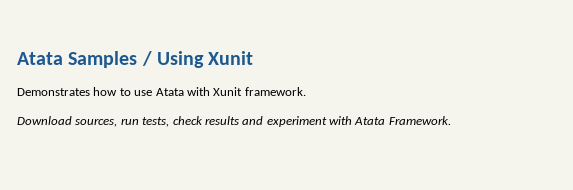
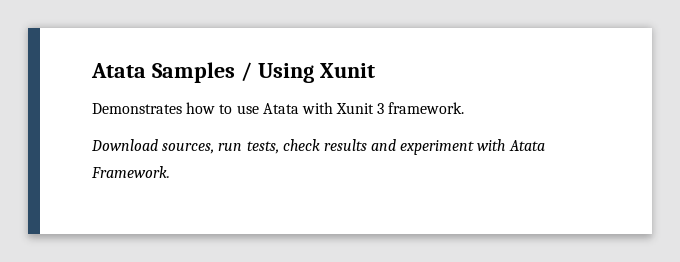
- Demonstrates how to use Atata with Xunit framework.
+ Demonstrates how to use Atata with Xunit 3 framework.

